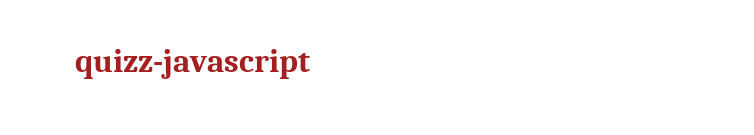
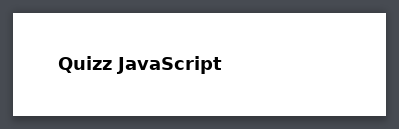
- quizz-javascript
+ Quizz JavaScript

